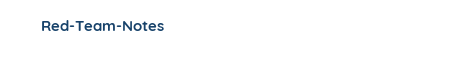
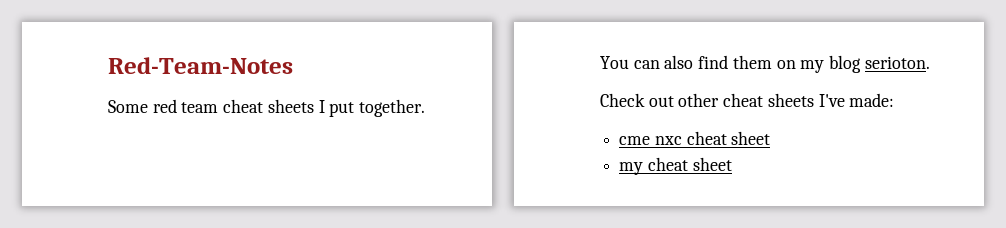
+ Some red team cheat sheets I put together. You can also find them on my blog serioton.
+ Check out other cheat sheets I've made:
+ cme nxc cheat sheet
+ my cheat sheet

